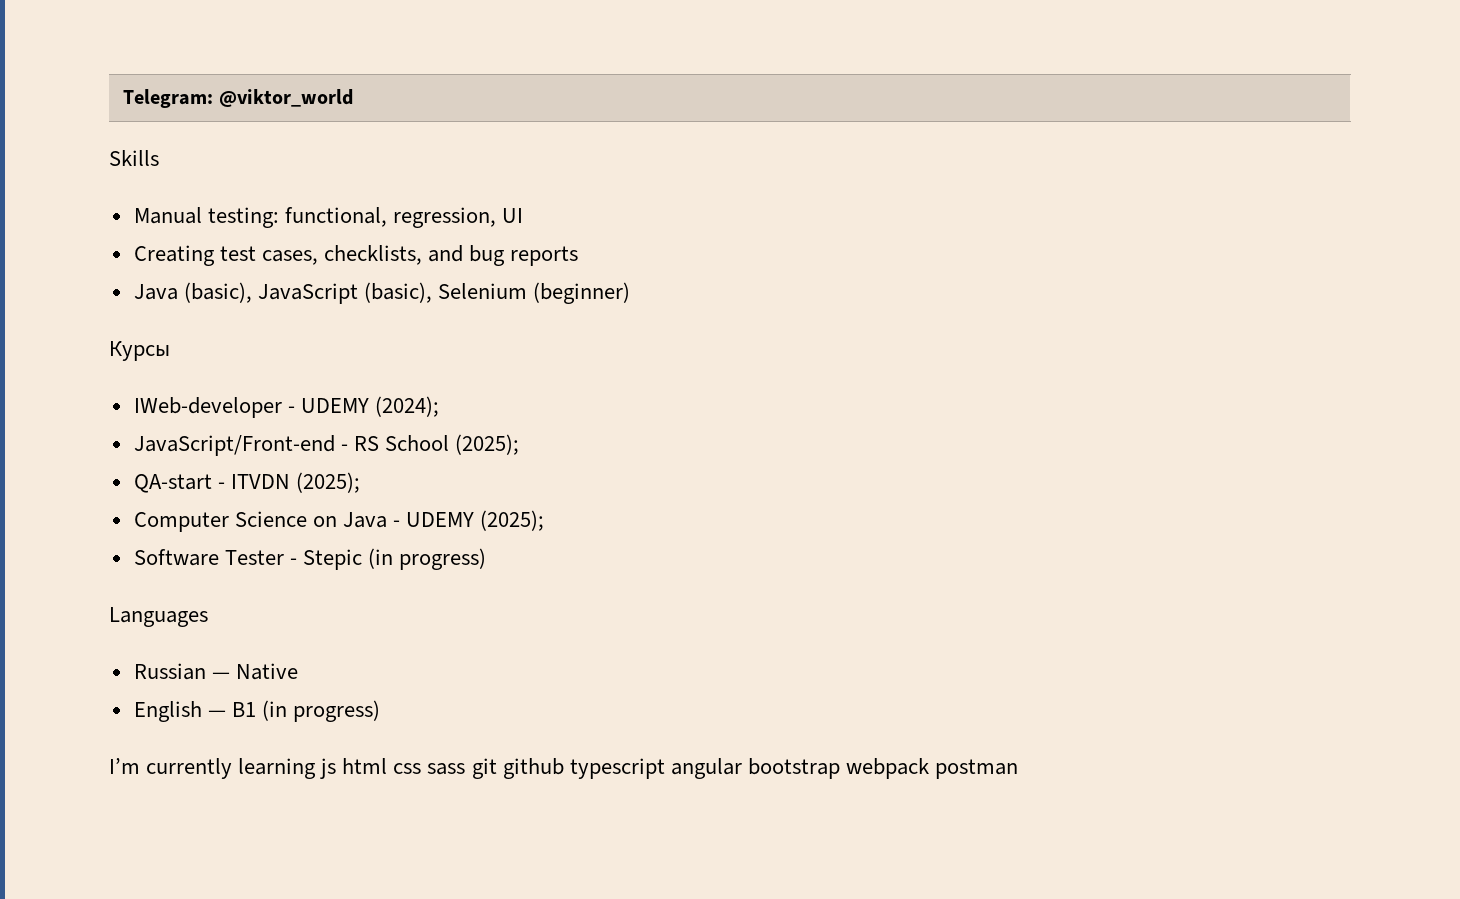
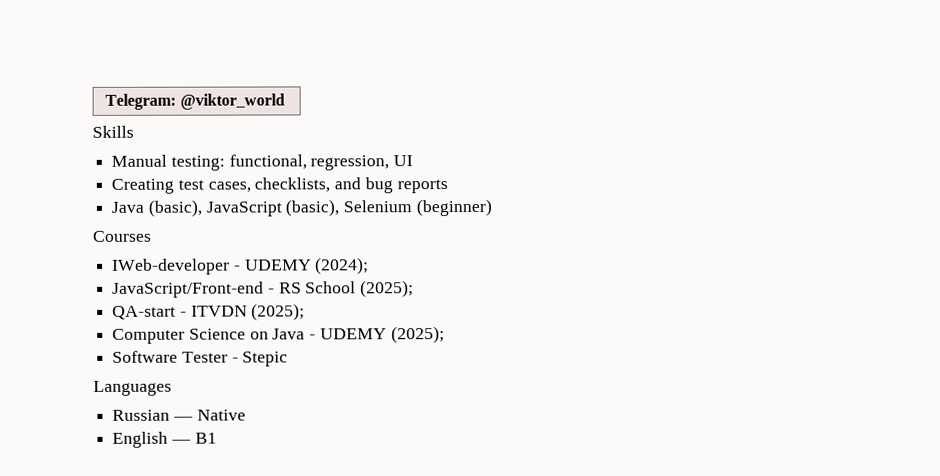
- Курсы
+ Courses
- Software Tester - Stepic (in progress)
+ Software Tester - Stepic
- English — B1 (in progress)
- I’m currently learning js html css sass git github typescript angular bootstrap webpack postman
+ English — B1

